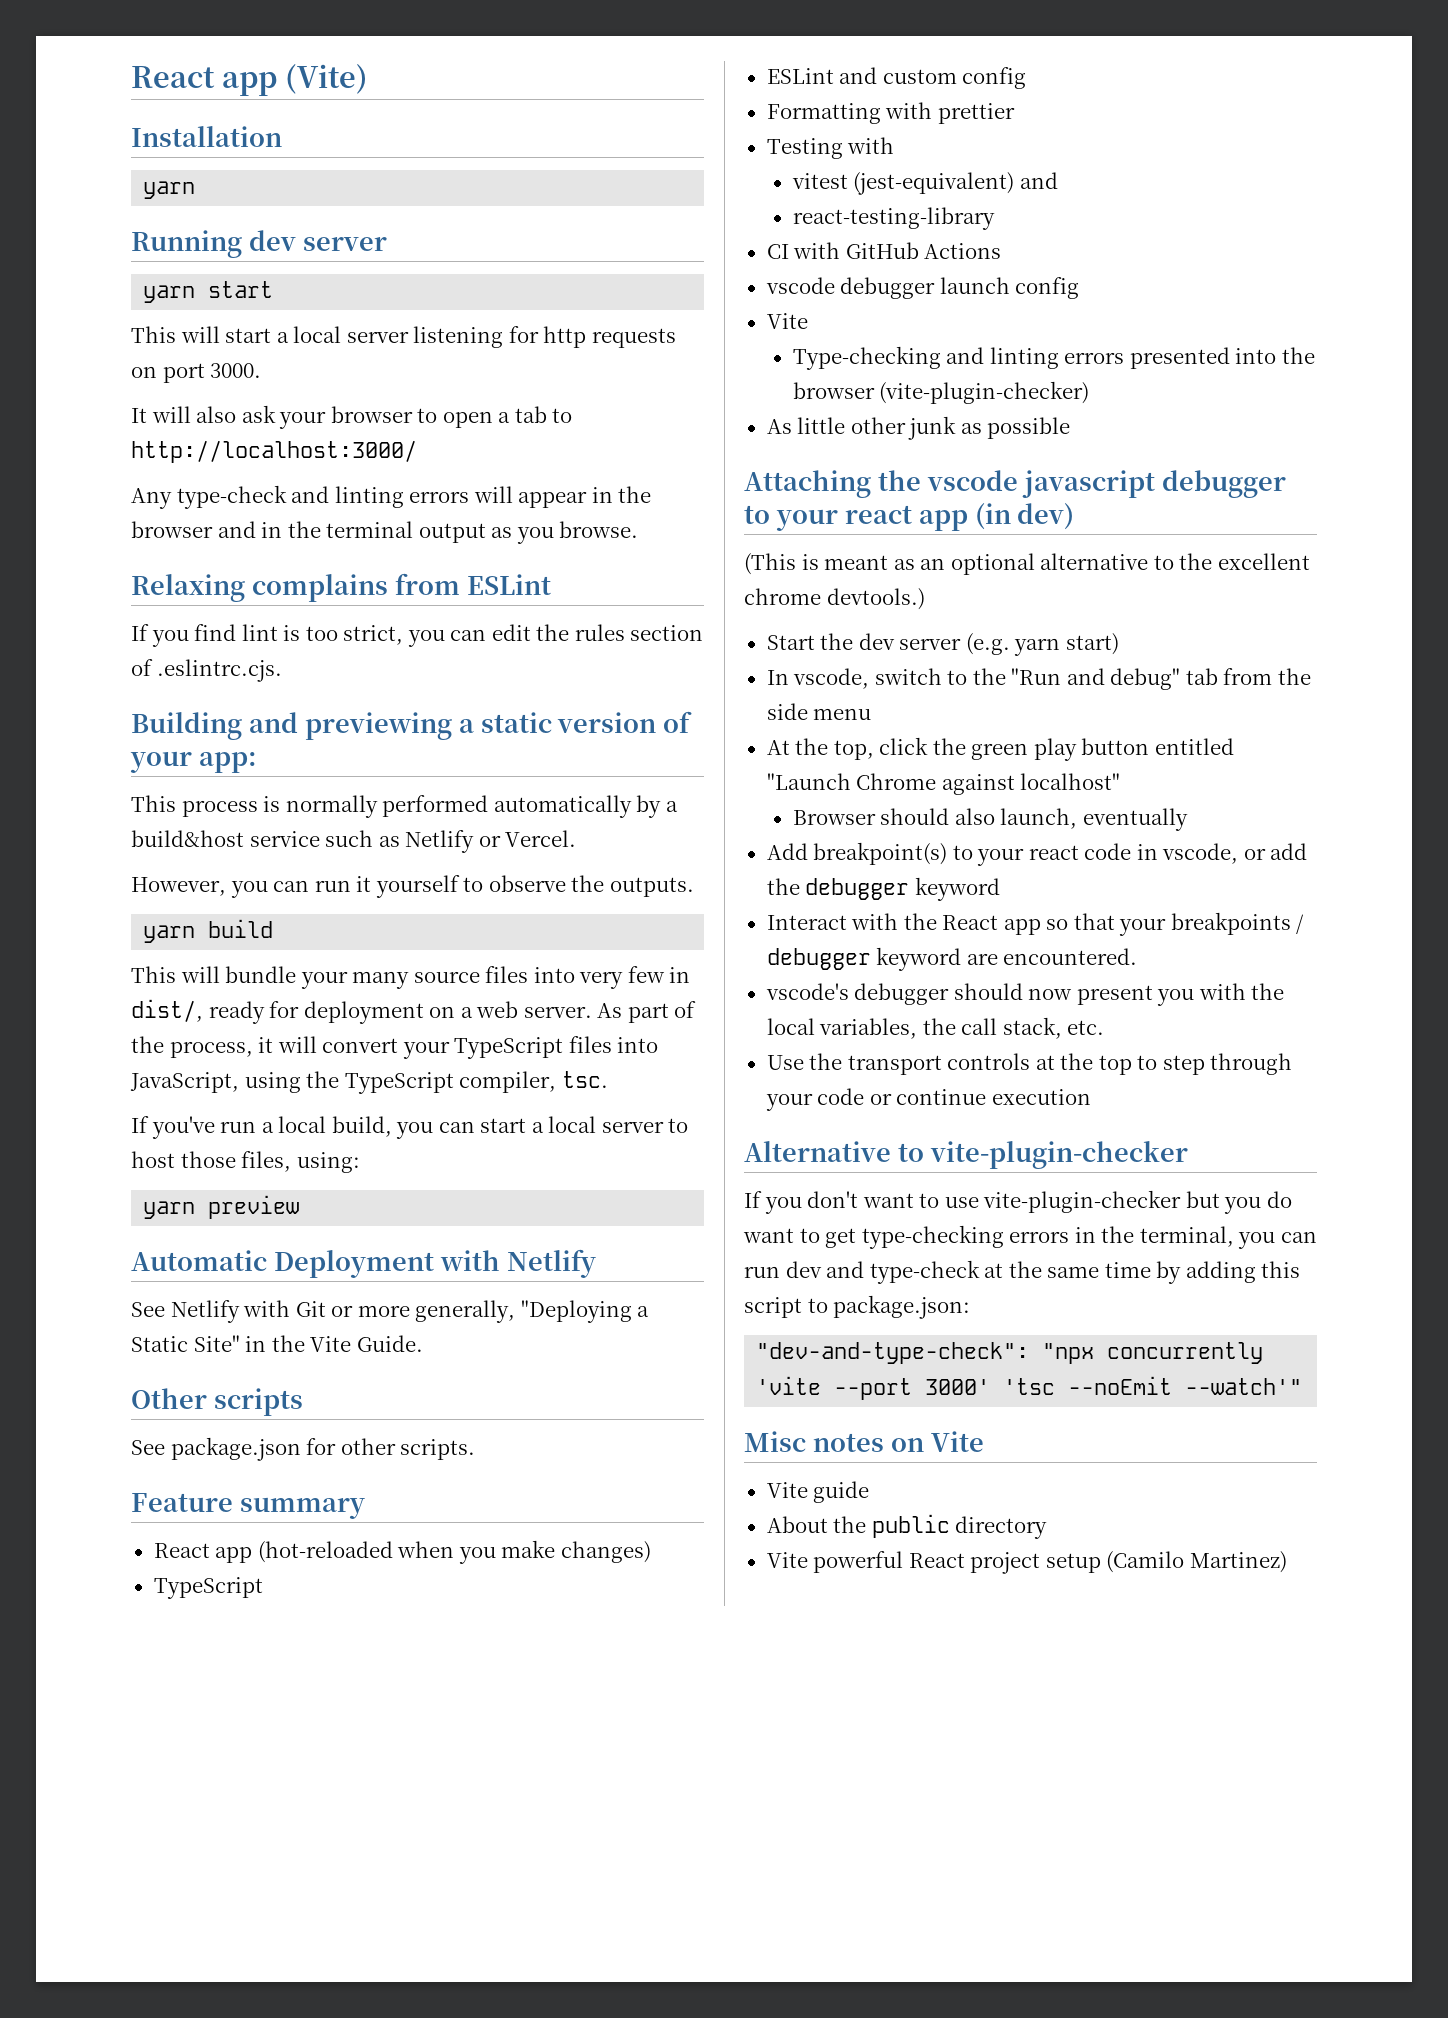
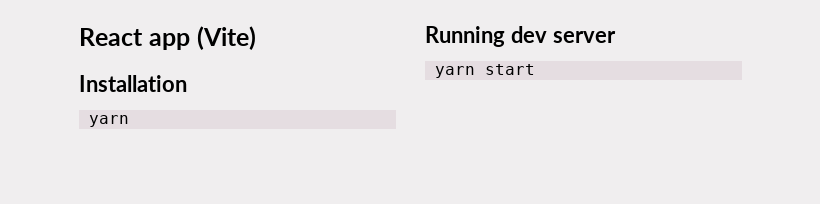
- This will start a local server listening for http requests on port 3000.
- It will also ask your browser to open a tab to http://localhost:3000/
- Any type-check and linting errors will appear in the browser and in the terminal output as you browse.
- Relaxing complains from ESLint
- If you find lint is too strict, you can edit the rules section of .eslintrc.cjs.
- Building and previewing a static version of your app:
- This process is normally performed automatically by a build&host service such as Netlify or Vercel.
- However, you can run it yourself to observe the outputs.
- yarn build
- This will bundle your many source files into very few in dist/, ready for deployment on a web server. As part of the process, it will convert your TypeScript files into JavaScript, using the TypeScript compiler, tsc.
- If you've run a local build, you can start a local server to host those files, using:
- yarn preview
- Automatic Deployment with Netlify
- See Netlify with Git or more generally, "Deploying a Static Site" in the Vite Guide.
- Other scripts
- See package.json for other scripts.
- Feature summary
- React app (hot-reloaded when you make changes)
- TypeScript
- ESLint and custom config
- Formatting with prettier
- Testing with
- vitest (jest-equivalent) and
- react-testing-library
- CI with GitHub Actions
- vscode debugger launch config
- Vite
- Type-checking and linting errors presented into the browser (vite-plugin-checker)
- As little other junk as possible
- Attaching the vscode javascript debugger to your react app (in dev)
- (This is meant as an optional alternative to the excellent chrome devtools.)
- Start the dev server (e.g. yarn start)
- In vscode, switch to the "Run and debug" tab from the side menu
- At the top, click the green play button entitled "Launch Chrome against localhost"
- Browser should also launch, eventually
- Add breakpoint(s) to your react code in vscode, or add the debugger keyword
- Interact with the React app so that your breakpoints / debugger keyword are encountered.
- vscode's debugger should now present you with the local variables, the call stack, etc.
- Use the transport controls at the top to step through your code or continue execution
- Alternative to vite-plugin-checker
- If you don't want to use vite-plugin-checker but you do want to get type-checking errors in the terminal, you can run dev and type-check at the same time by adding this script to package.json:
- "dev-and-type-check": "npx concurrently 'vite --port 3000' 'tsc --noEmit --watch'"
- Misc notes on Vite
- Vite guide
- About the public directory
- Vite powerful React project setup (Camilo Martinez)

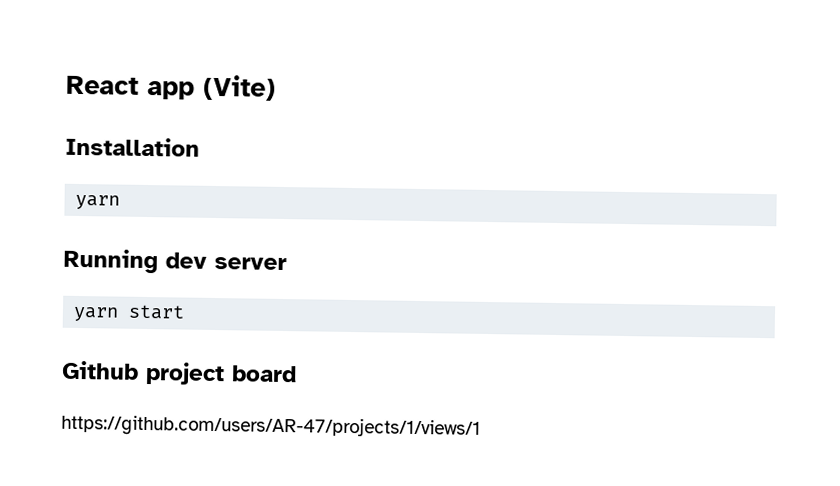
+ Github project board
+ https://github.com/users/AR-47/projects/1/views/1

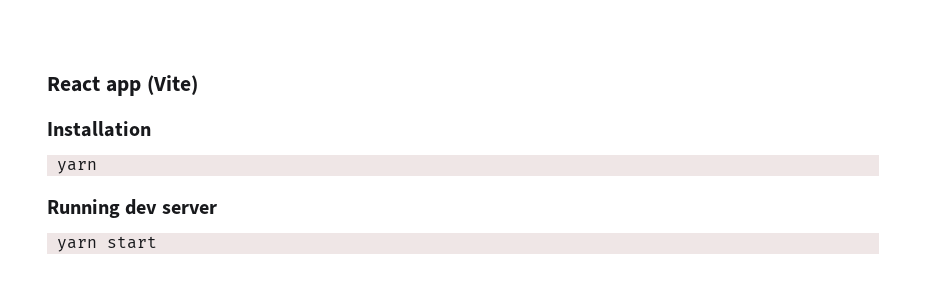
- Github project board
- https://github.com/users/AR-47/projects/1/views/1

